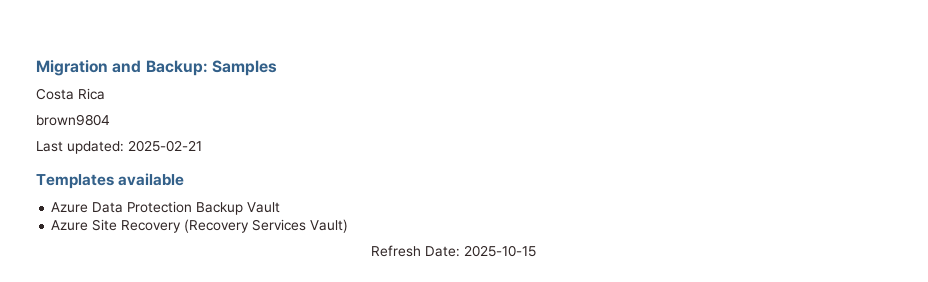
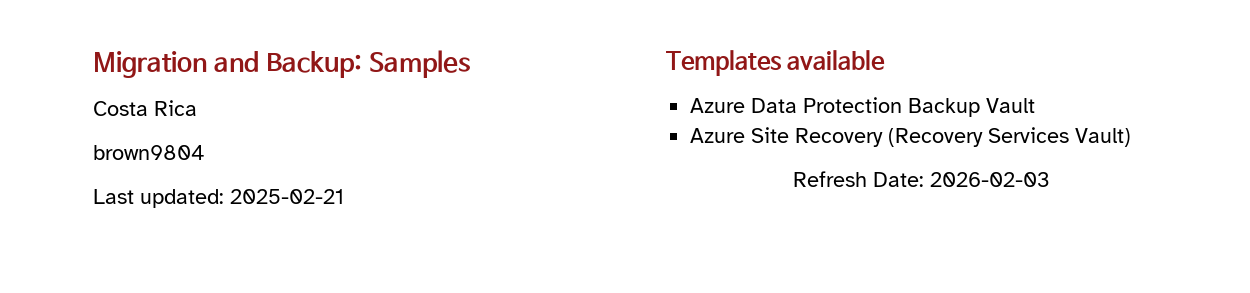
- Refresh Date: 2025-10-15
+ Refresh Date: 2026-02-03

